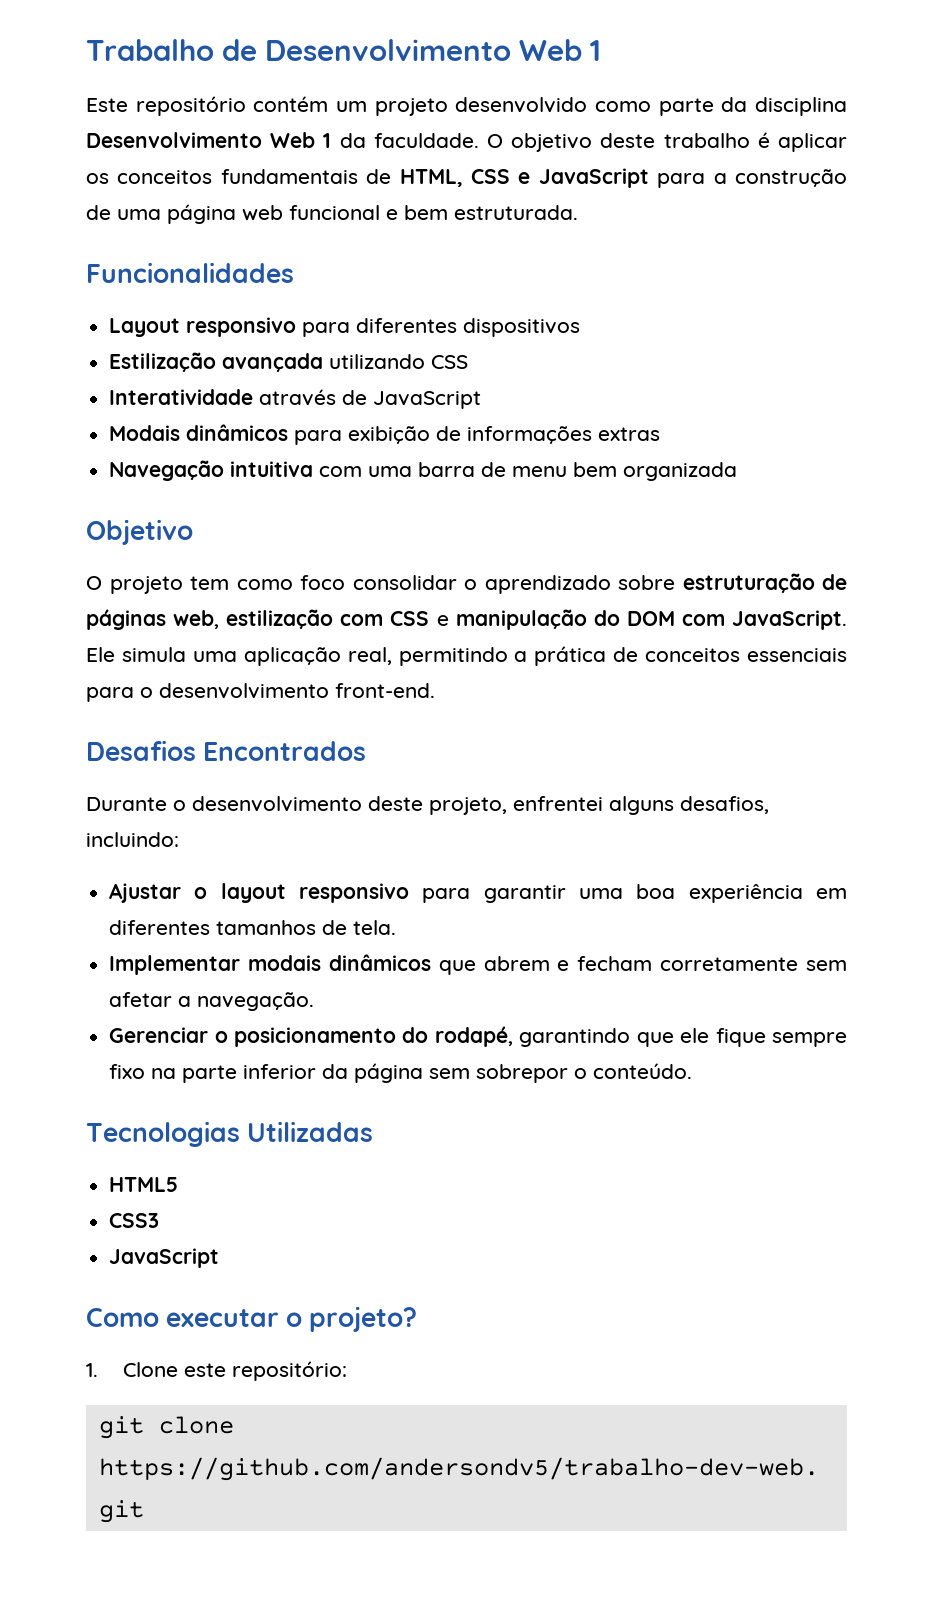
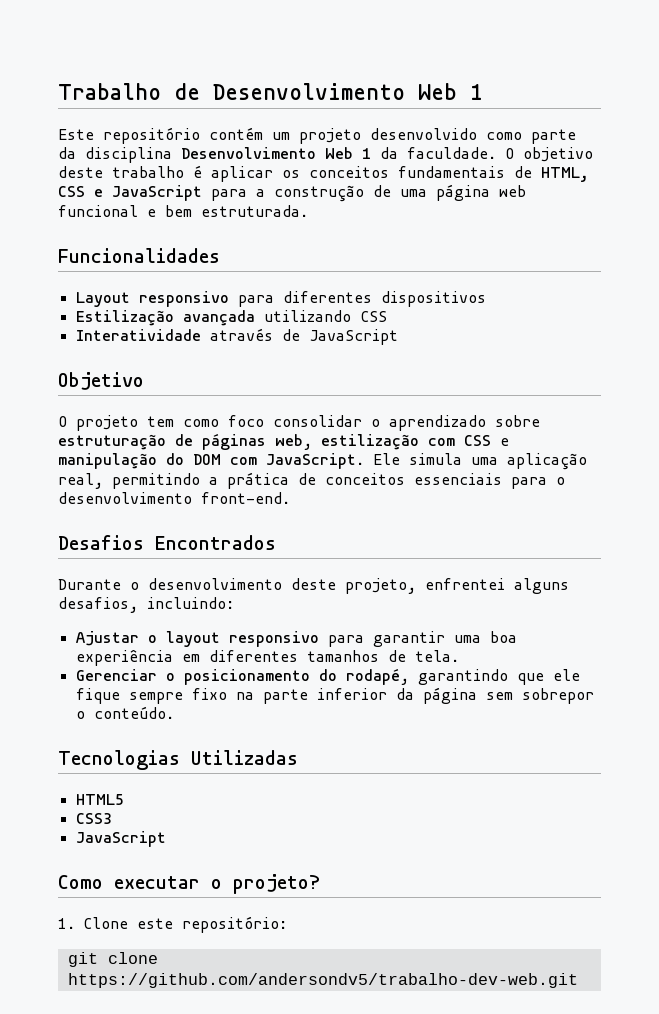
- Modais dinâmicos para exibição de informações extras
- Navegação intuitiva com uma barra de menu bem organizada
- Implementar modais dinâmicos que abrem e fecham corretamente sem afetar a navegação.

